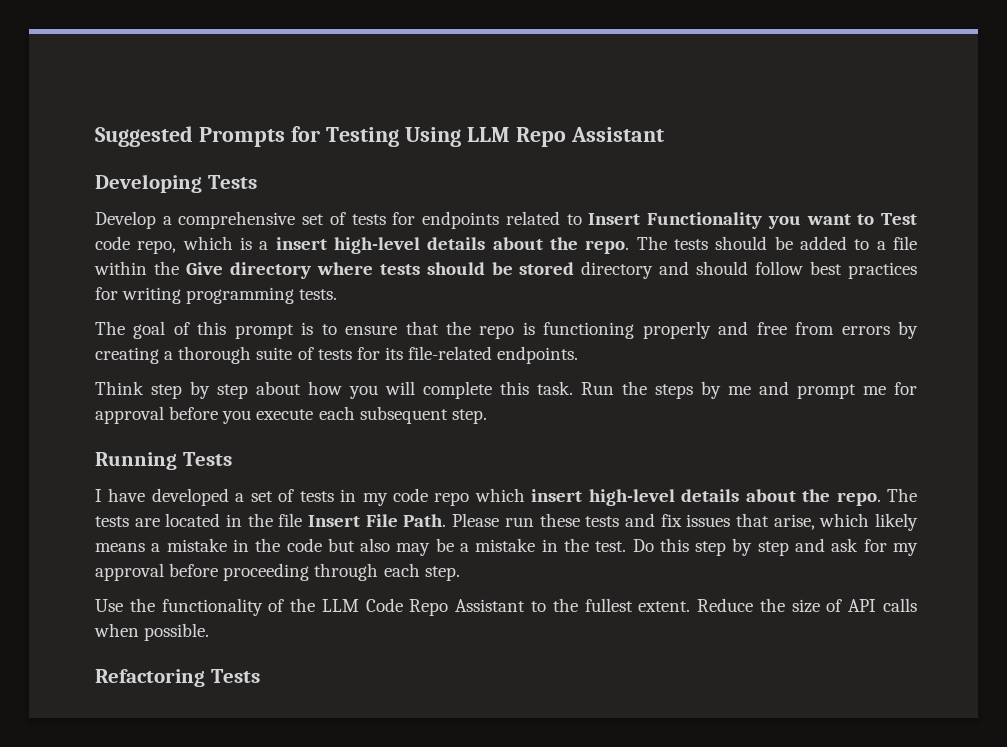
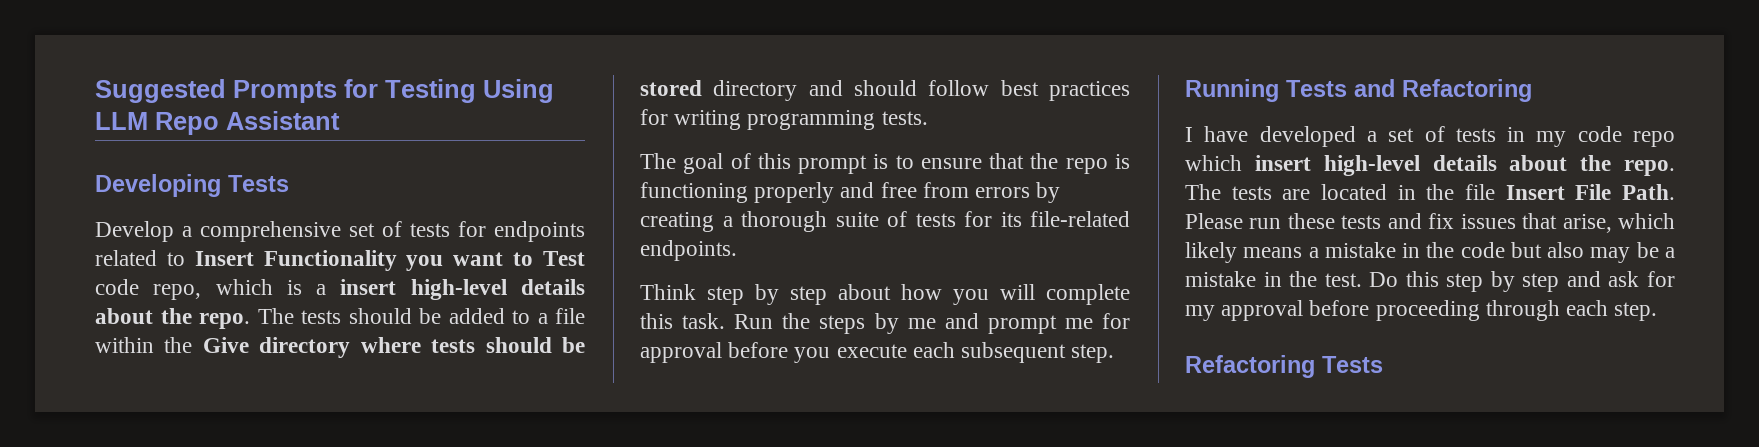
- Running Tests
+ Running Tests and Refactoring
- Use the functionality of the LLM Code Repo Assistant to the fullest extent. Reduce the size of API calls when possible.

